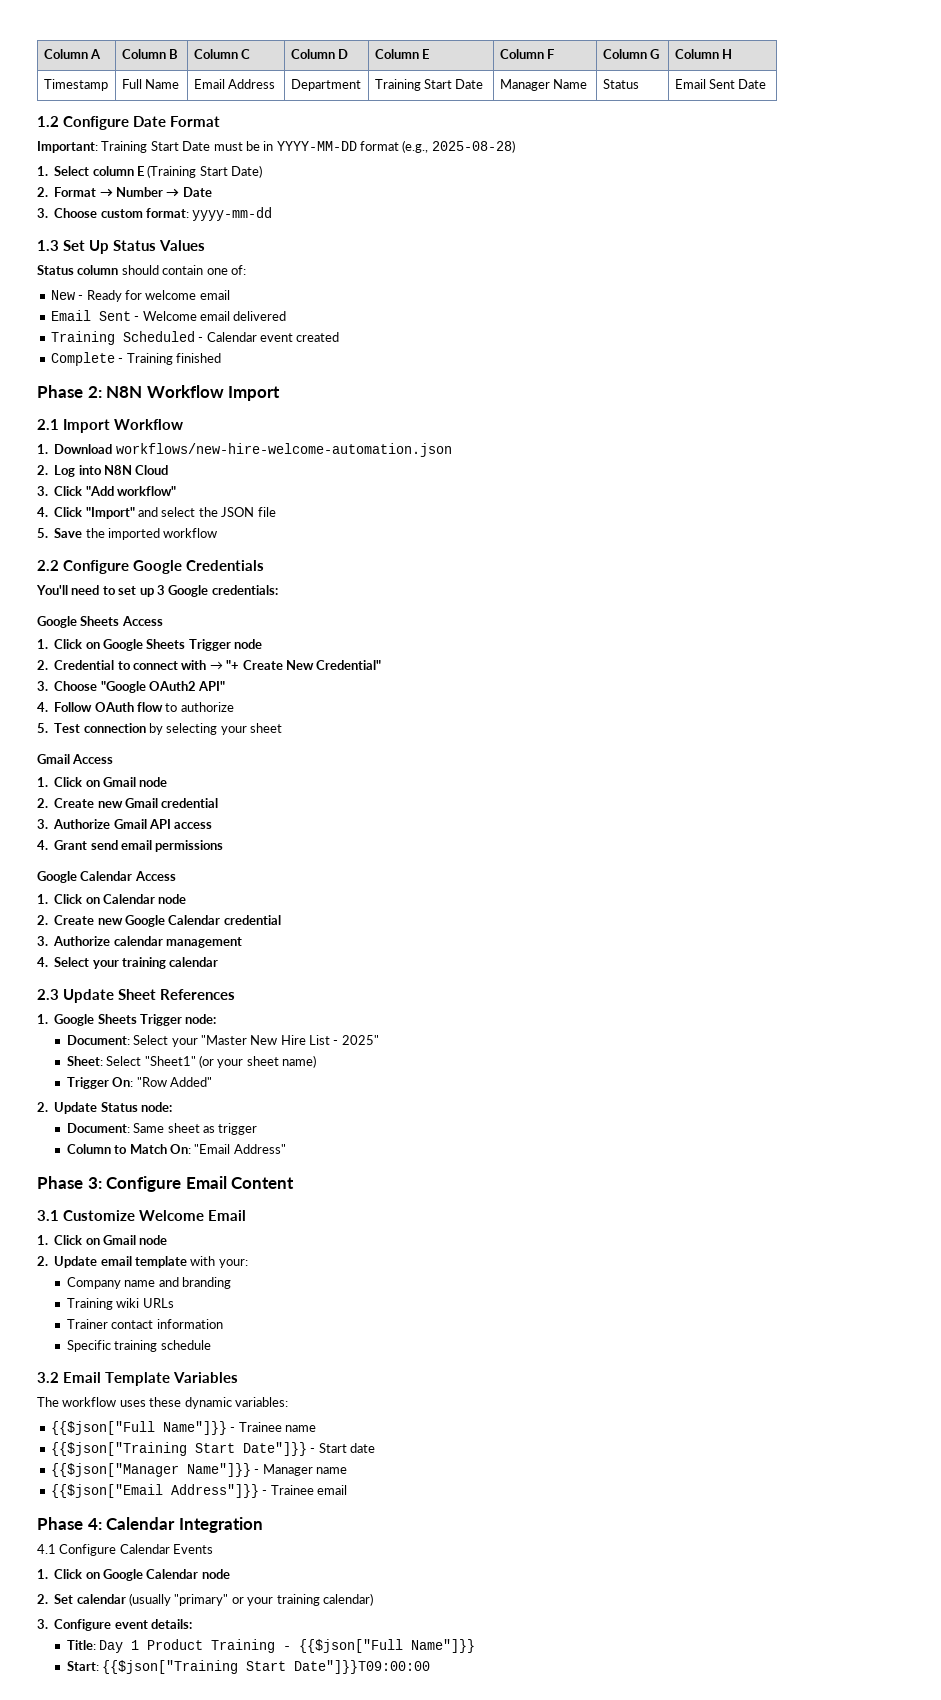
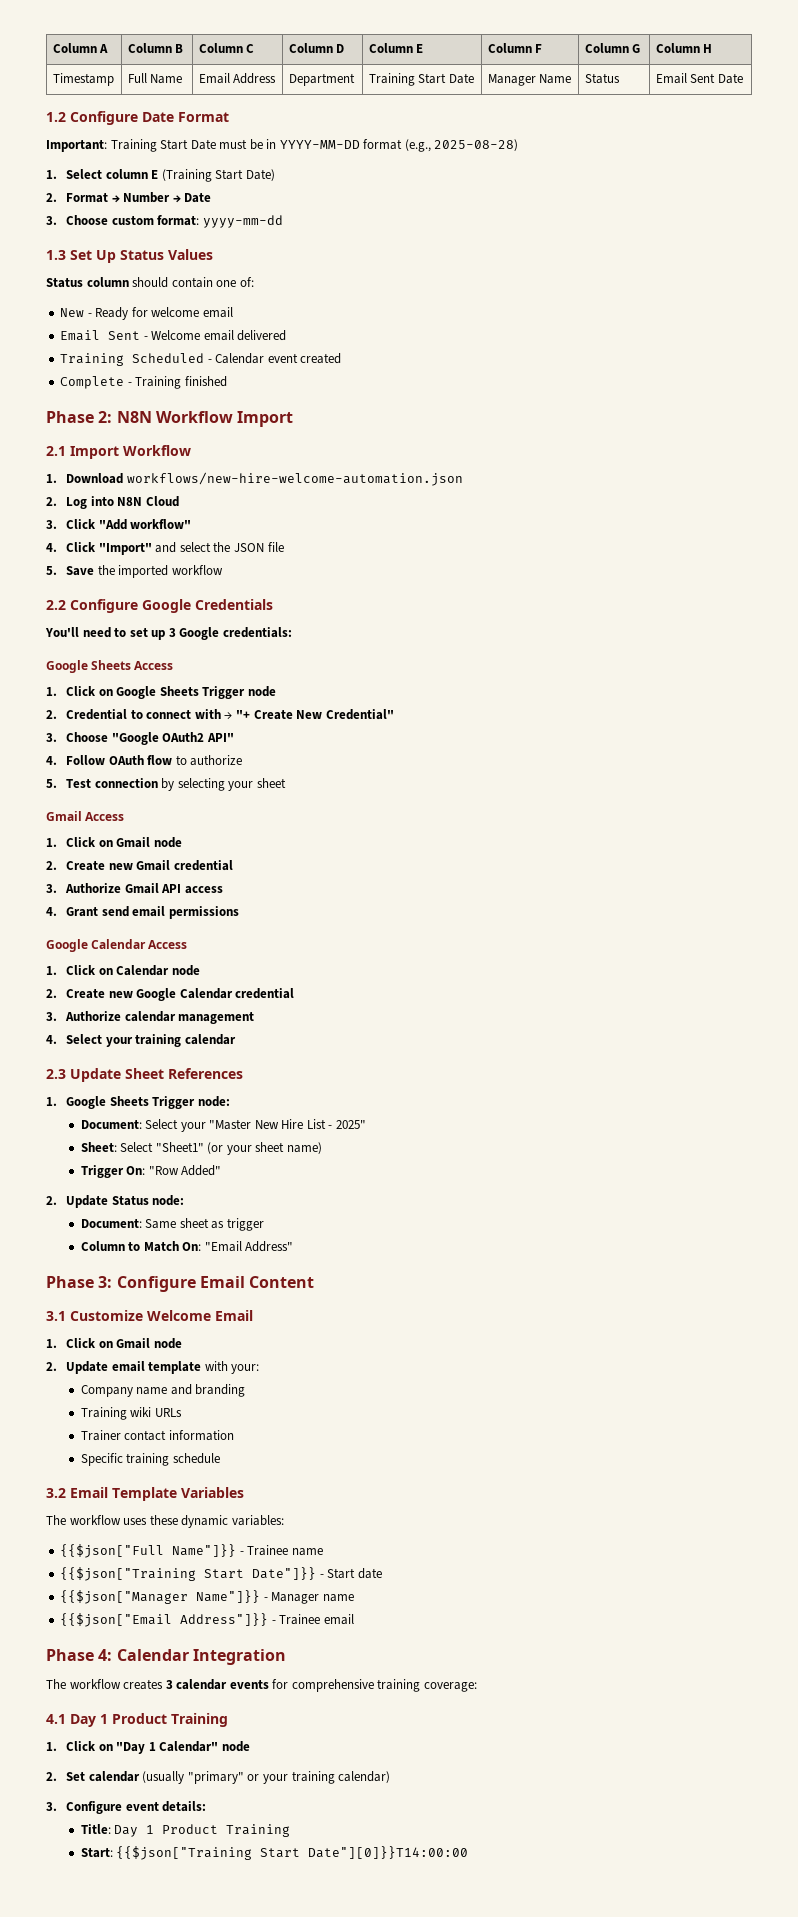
- 4.1 Configure Calendar Events
- 1. Click on Google Calendar node
+ The workflow creates 3 calendar events for comprehensive training coverage:
+ 4.1 Day 1 Product Training
+ 1. Click on "Day 1 Calendar" node
- Title: Day 1 Product Training - {{$json["Full Name"]}}
+ Title: Day 1 Product Training
- Start: {{$json["Training Start Date"]}}T09:00:00
+ Start: {{$json["Training Start Date"][0]}}T14:00:00

